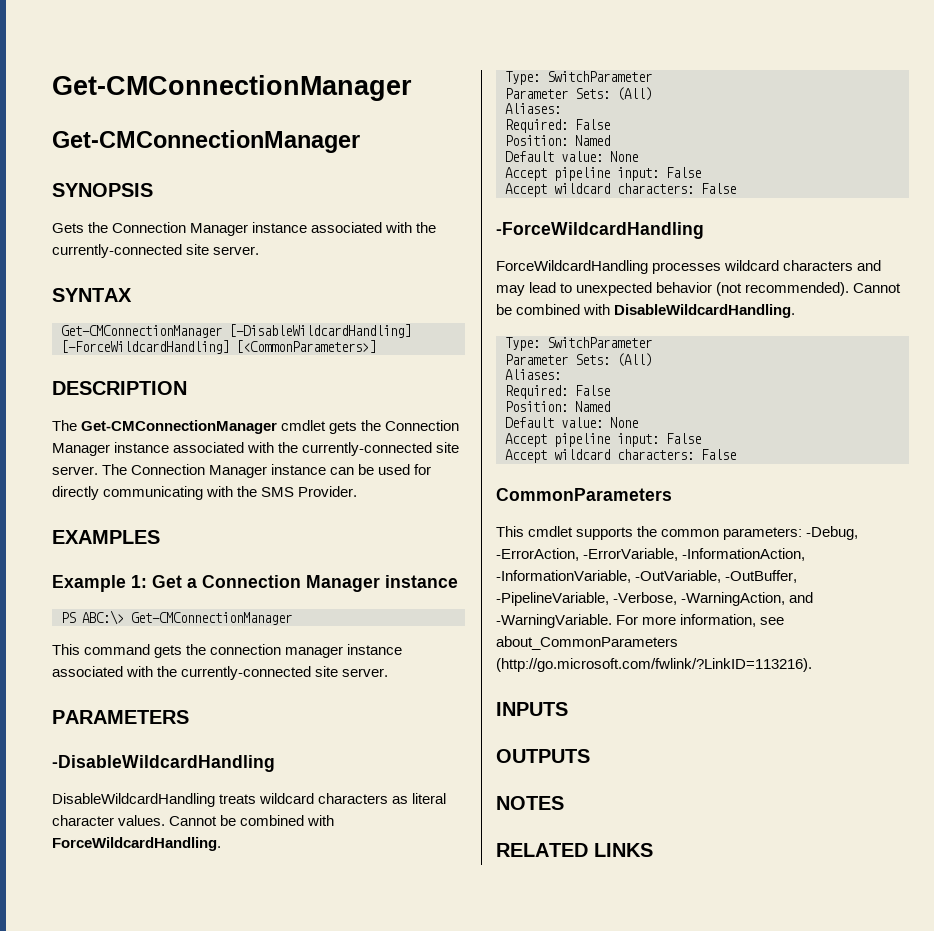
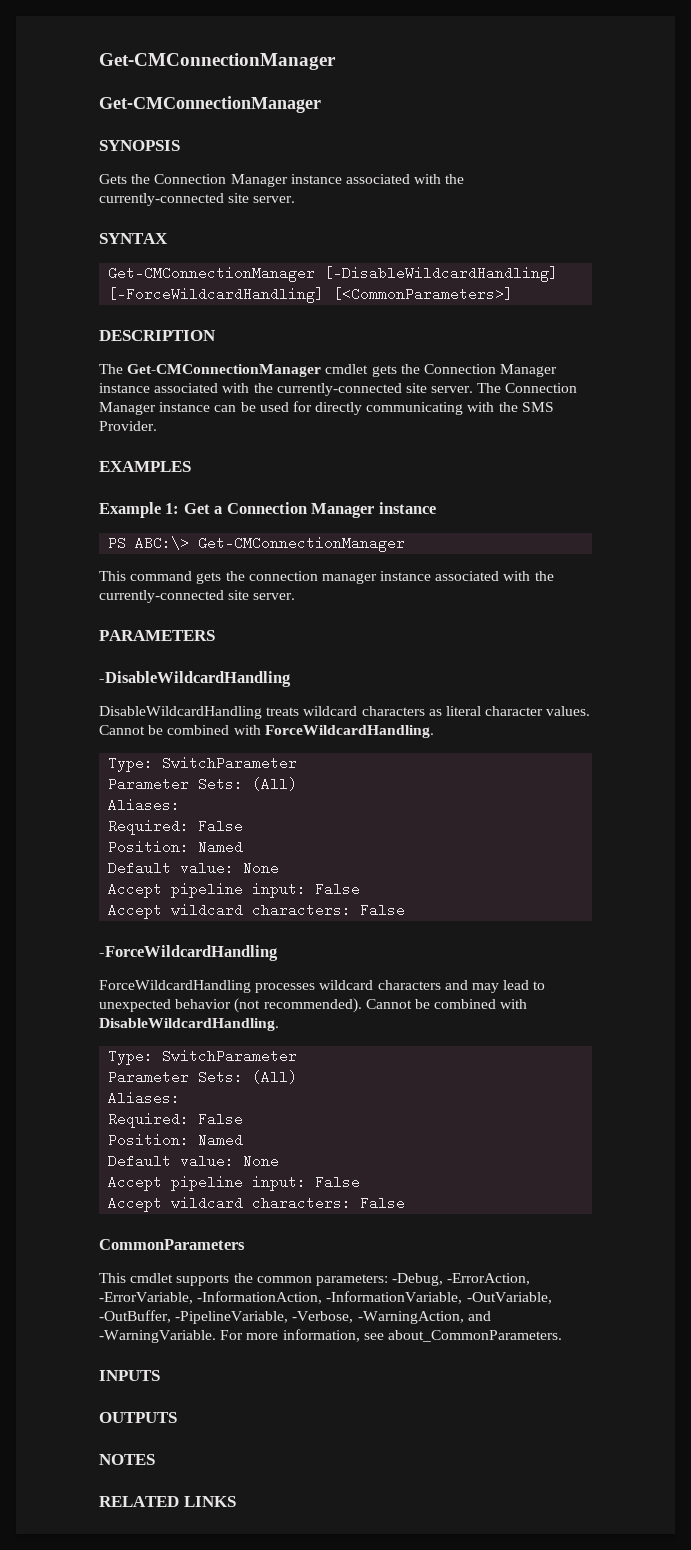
- For more information, see about_CommonParameters (http://go.microsoft.com/fwlink/?LinkID=113216).
+ For more information, see about_CommonParameters.

